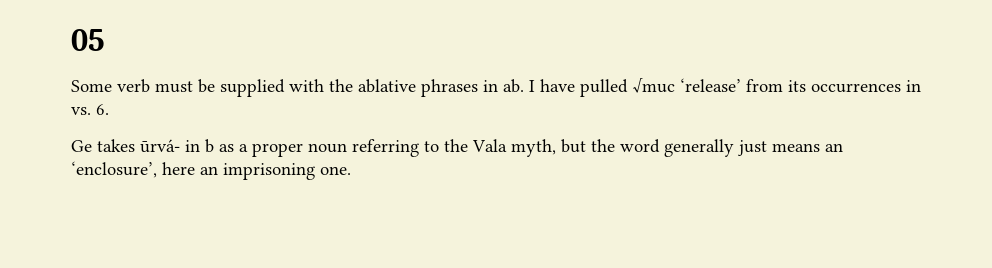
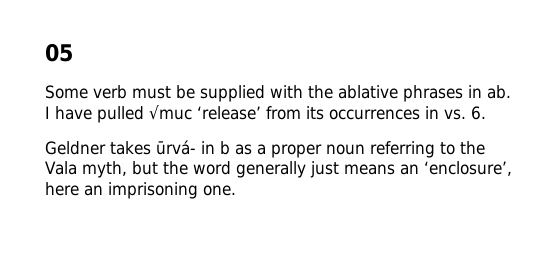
- Ge takes ūrvá- in b as a proper noun referring to the Vala myth, but the word generally just means an ‘enclosure’, here an imprisoning one.
+ Geldner takes ūrvá- in b as a proper noun referring to the Vala myth, but the word generally just means an ‘enclosure’, here an imprisoning one.

